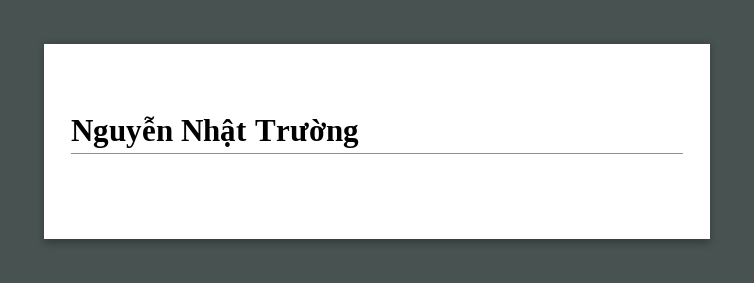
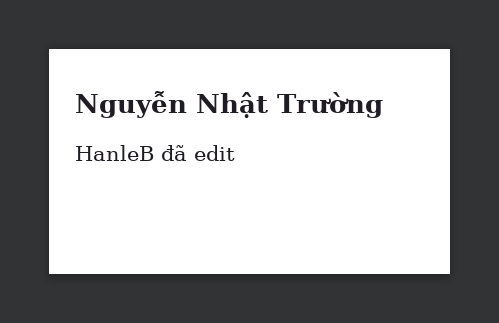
+ HanleB đã edit

